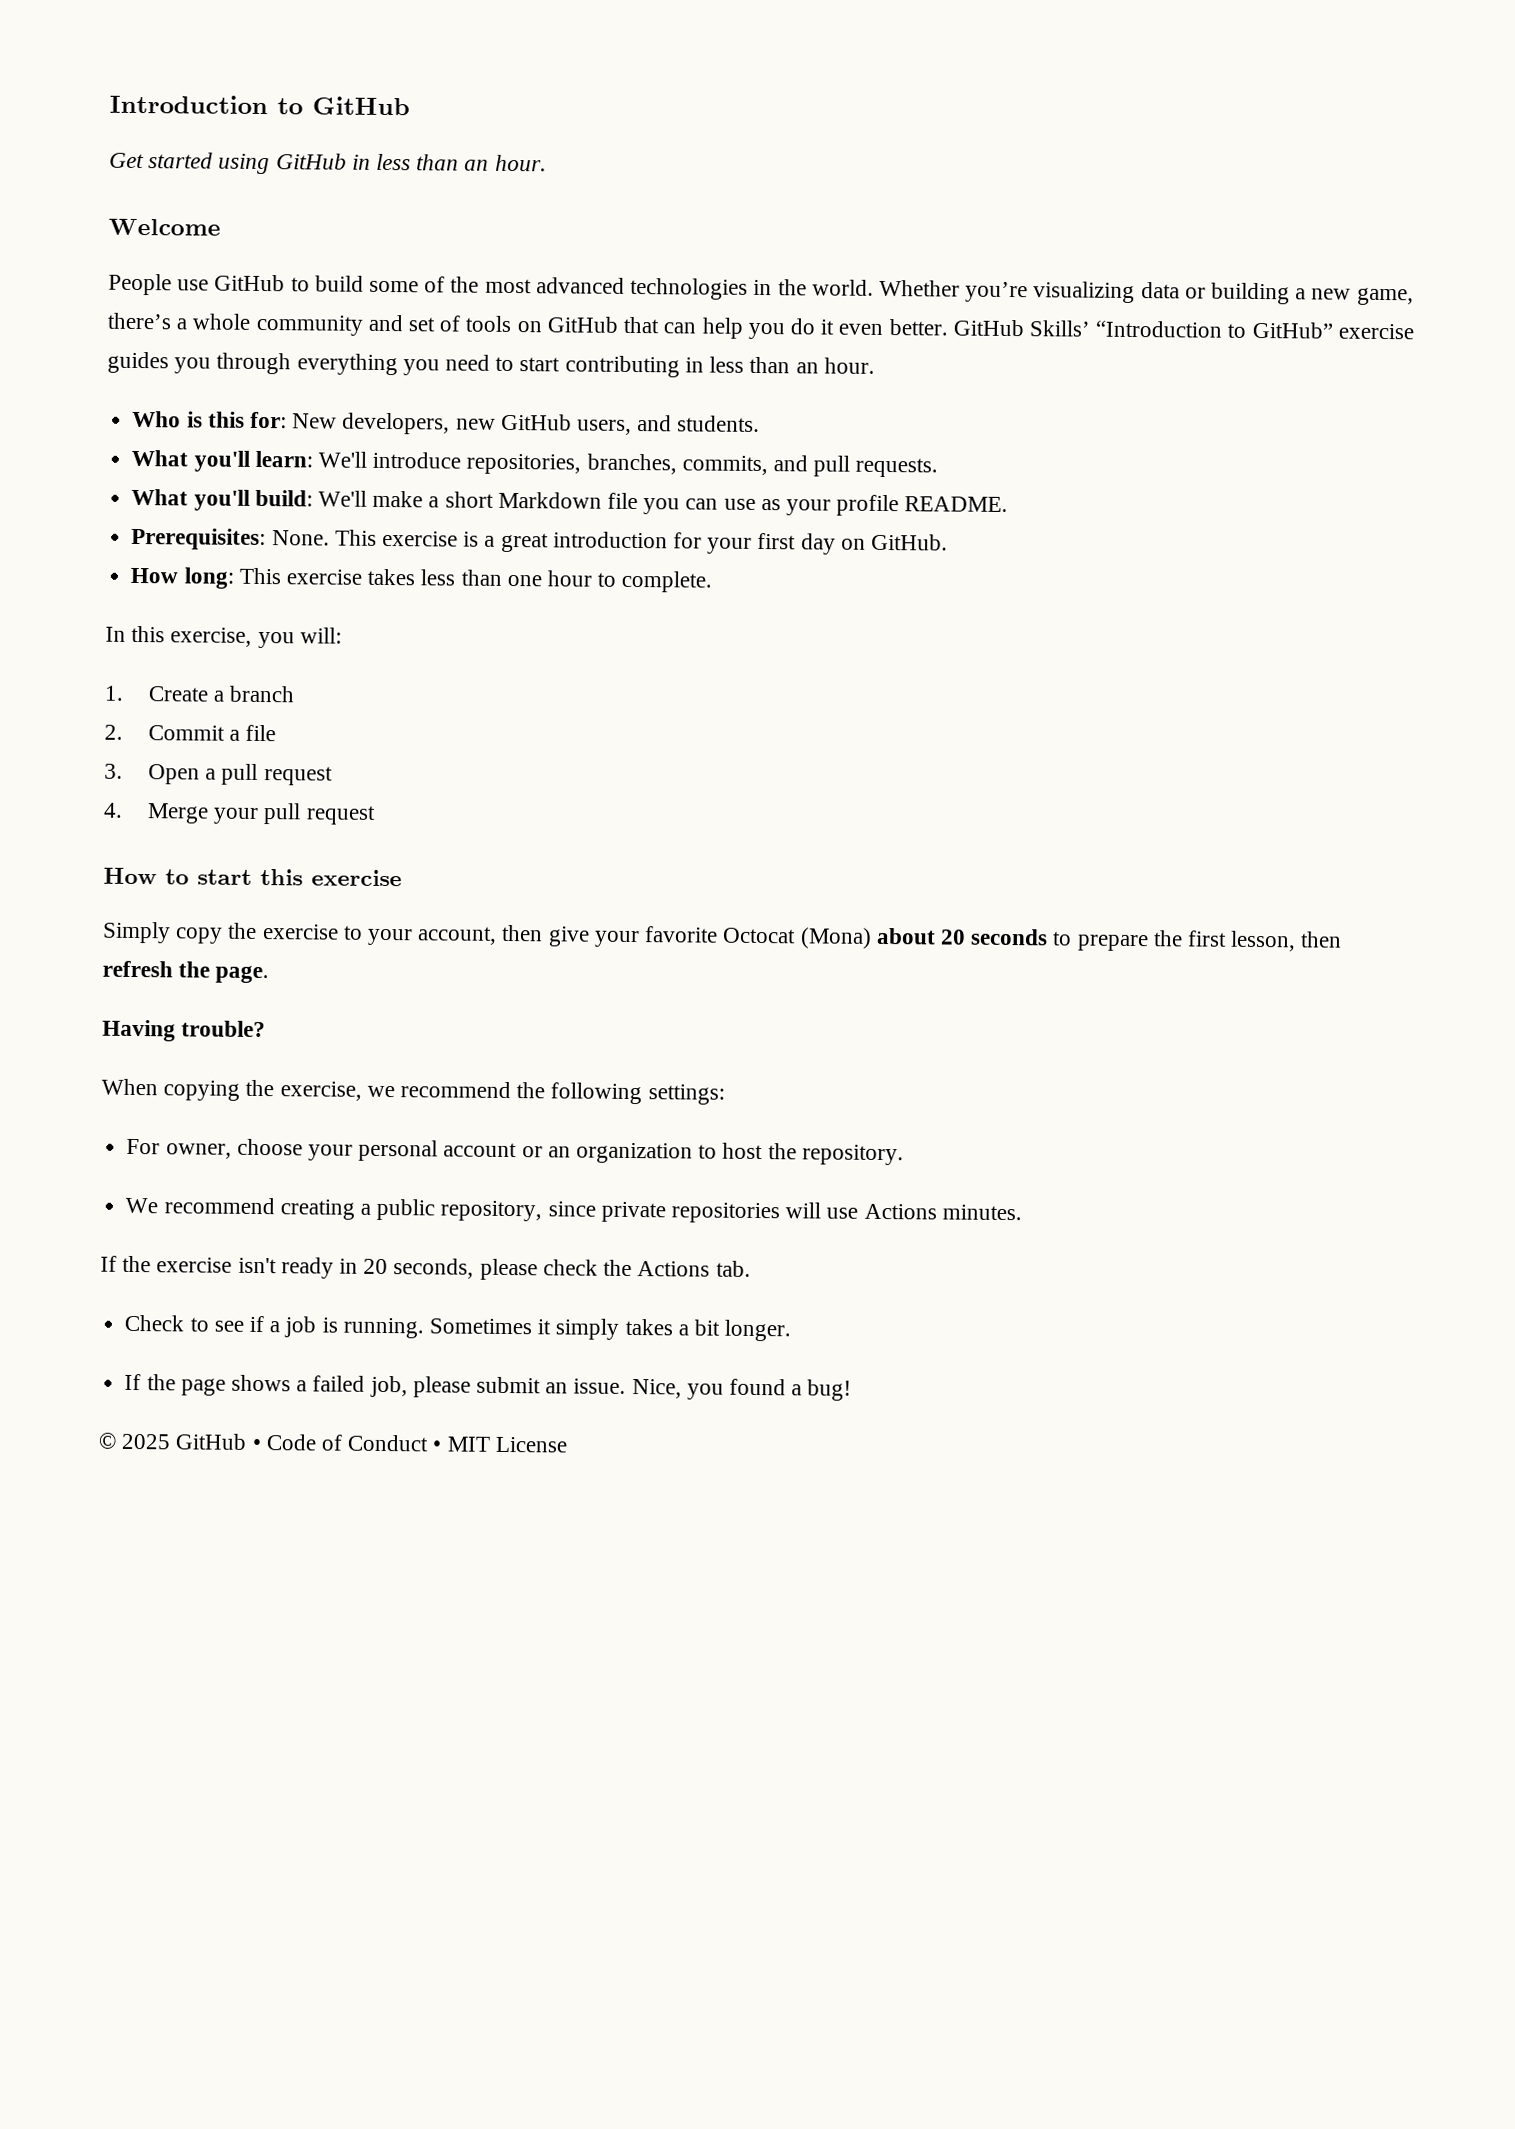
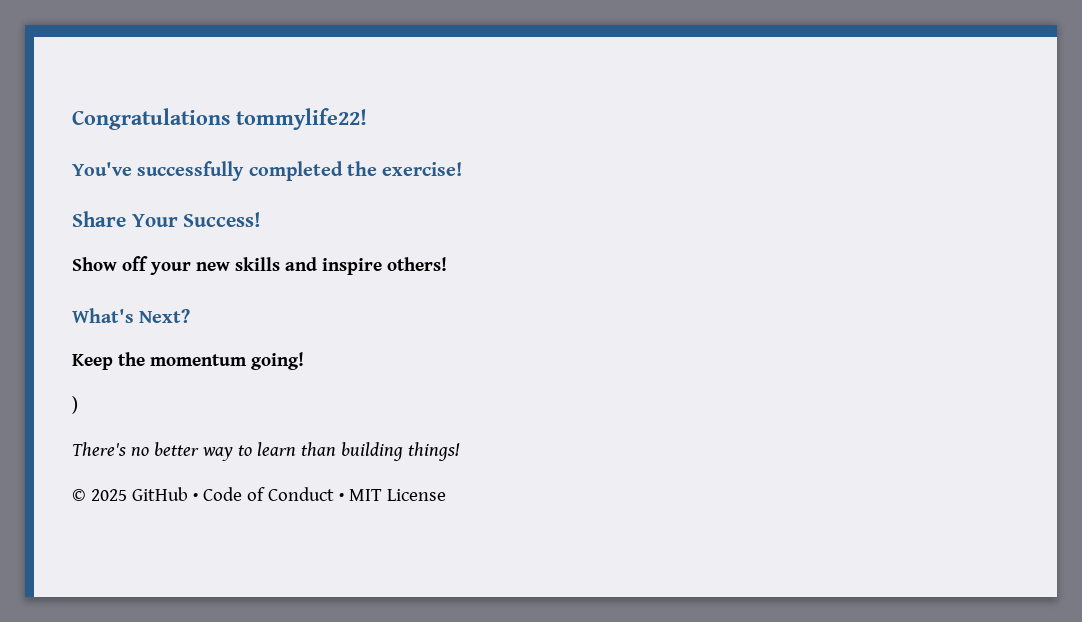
- Introduction to GitHub
- Get started using GitHub in less than an hour.
- Welcome
- People use GitHub to build some of the most advanced technologies in the world. Whether you’re visualizing data or building a new game, there’s a whole community and set of tools on GitHub that can help you do it even better. GitHub Skills’ “Introduction to GitHub” exercise guides you through everything you need to start contributing in less than an hour.
- Who is this for: New developers, new GitHub users, and students.
- What you'll learn: We'll introduce repositories, branches, commits, and pull requests.
- What you'll build: We'll make a short Markdown file you can use as your profile README.
- Prerequisites: None. This exercise is a great introduction for your first day on GitHub.
- How long: This exercise takes less than one hour to complete.
- In this exercise, you will:
- 1. Create a branch
- 2. Commit a file
- 3. Open a pull request
- 4. Merge your pull request
- How to start this exercise
- Simply copy the exercise to your account, then give your favorite Octocat (Mona) about 20 seconds to prepare the first lesson, then refresh the page.
- Having trouble?
- When copying the exercise, we recommend the following settings:
- For owner, choose your personal account or an organization to host the repository.
- We recommend creating a public repository, since private repositories will use Actions minutes.
- If the exercise isn't ready in 20 seconds, please check the Actions tab.
- Check to see if a job is running. Sometimes it simply takes a bit longer.
- If the page shows a failed job, please submit an issue. Nice, you found a bug!
+ Congratulations tommylife22!
+ You've successfully completed the exercise!
+ Share Your Success!
+ Show off your new skills and inspire others!
+ What's Next?
+ Keep the momentum going!
+ )
+ There's no better way to learn than building things!

